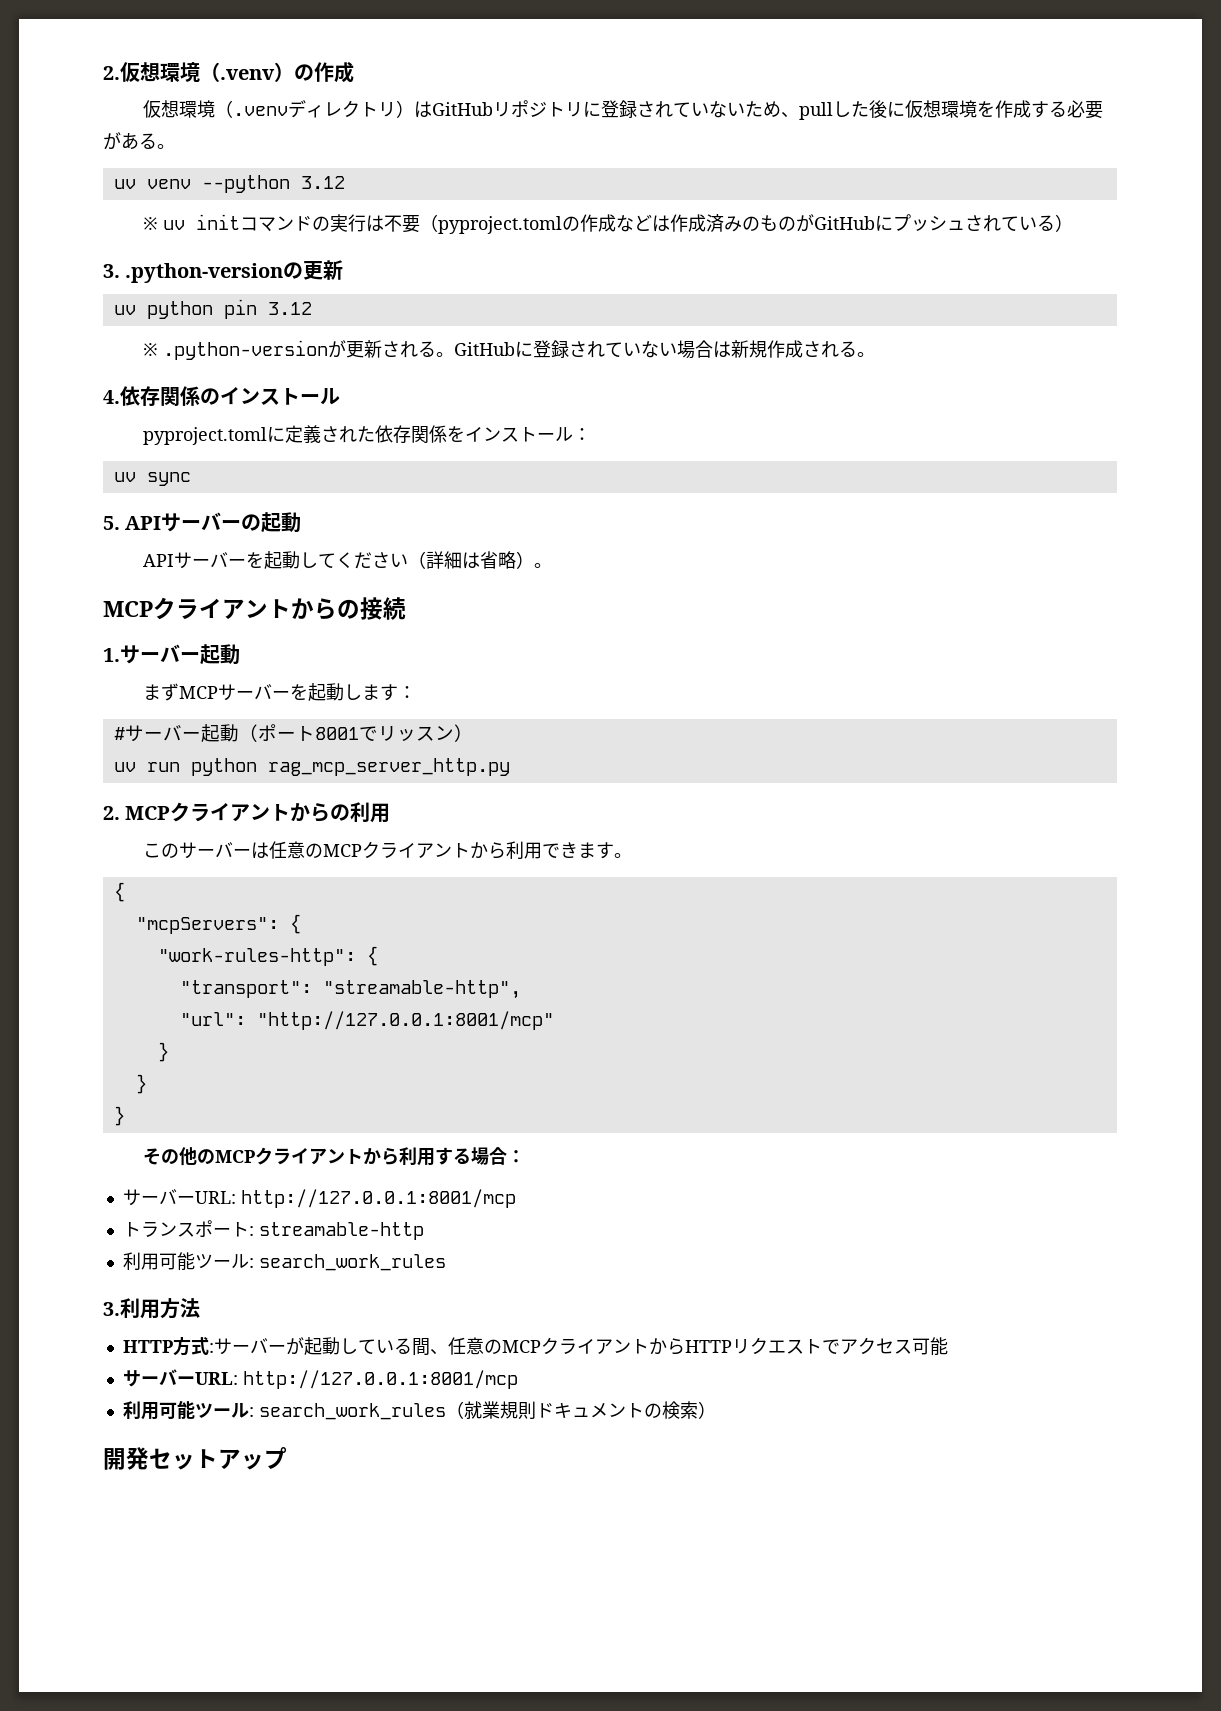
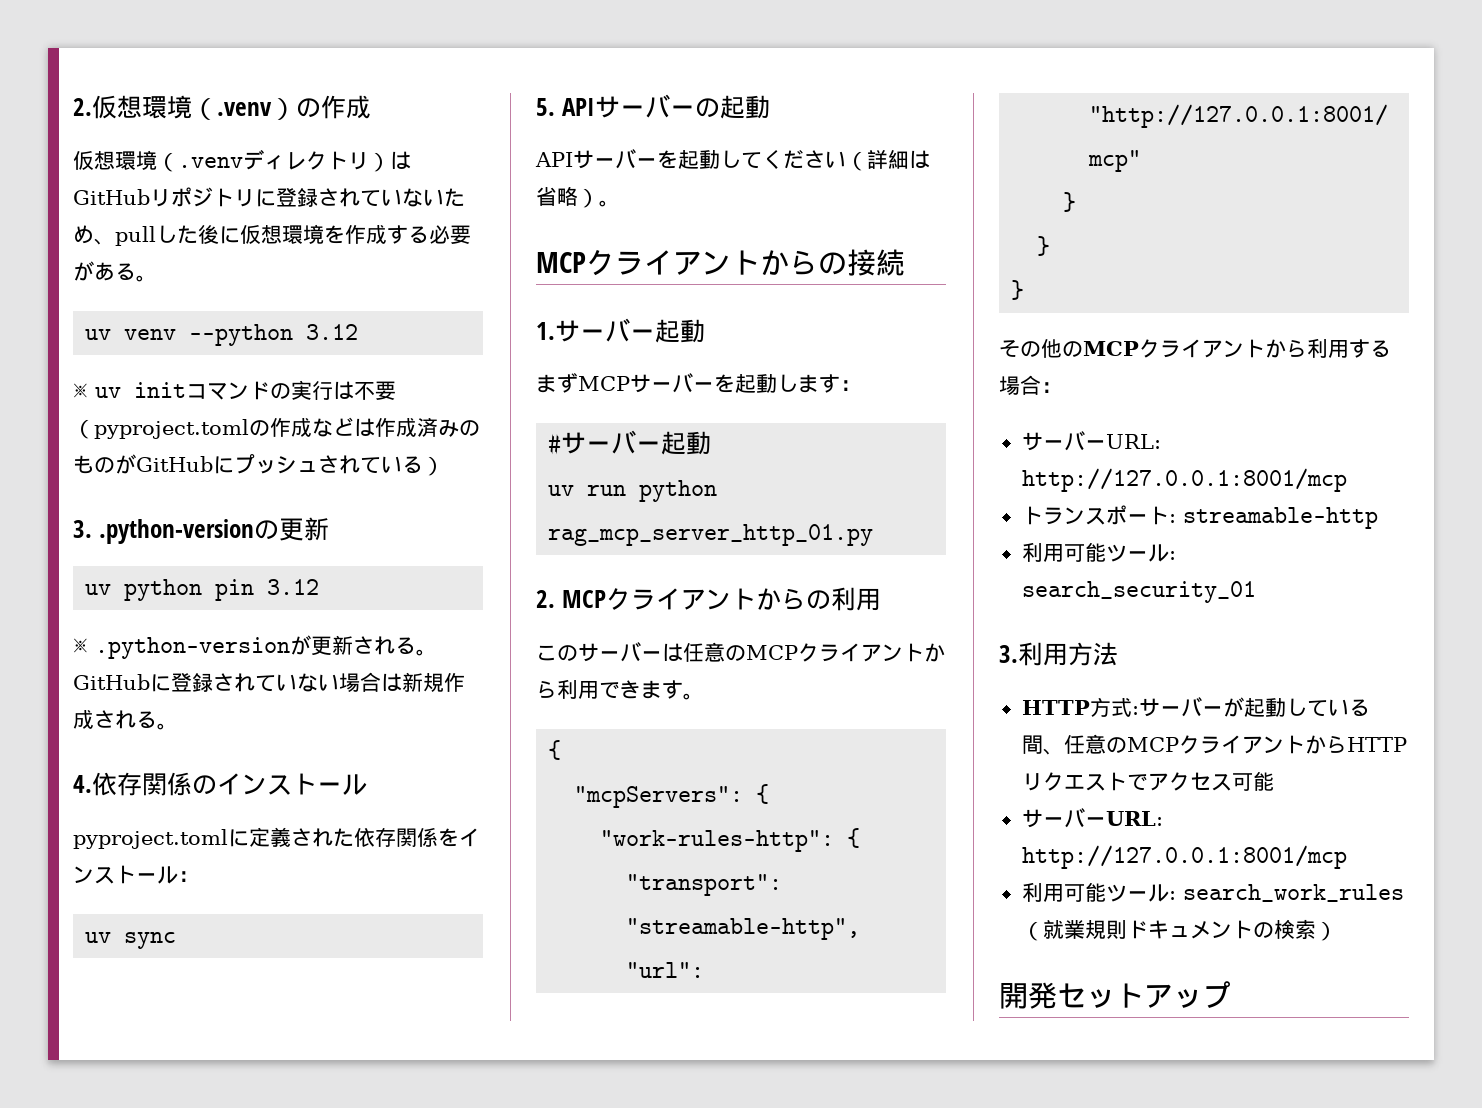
- #サーバー起動（ポート8001でリッスン）
+ #サーバー起動
- uv run python rag_mcp_server_http.py
+ uv run python rag_mcp_server_http_01.py
  トランスポート: streamable-http
- 利用可能ツール: search_work_rules
+ 利用可能ツール: search_security_01

